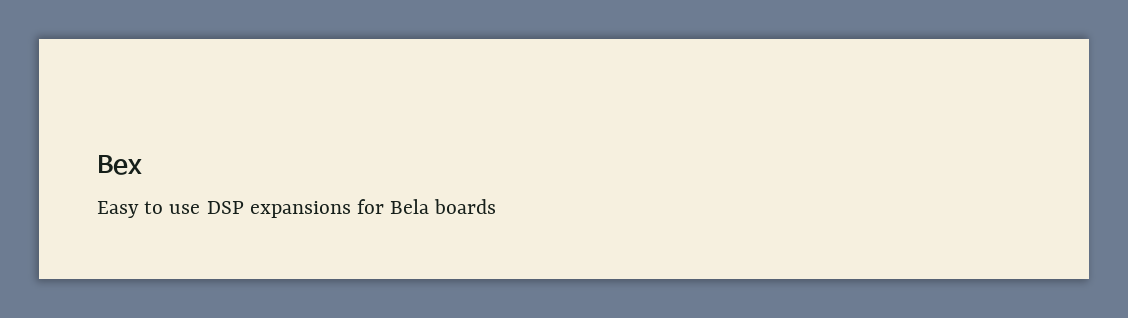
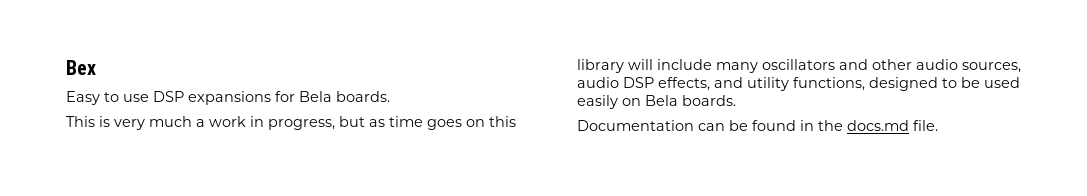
- Easy to use DSP expansions for Bela boards
+ Easy to use DSP expansions for Bela boards.
+ This is very much a work in progress, but as time goes on this library will include many oscillators and other audio sources, audio DSP effects, and utility functions, designed to be used easily on Bela boards.
+ Documentation can be found in the docs.md file.

